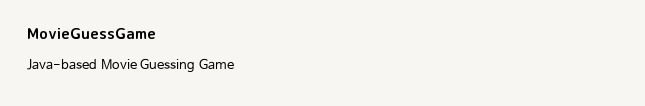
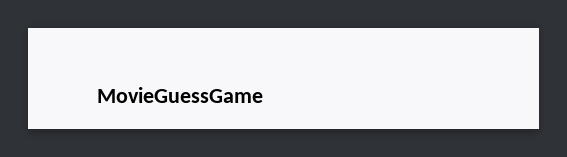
- Java-based Movie Guessing Game

